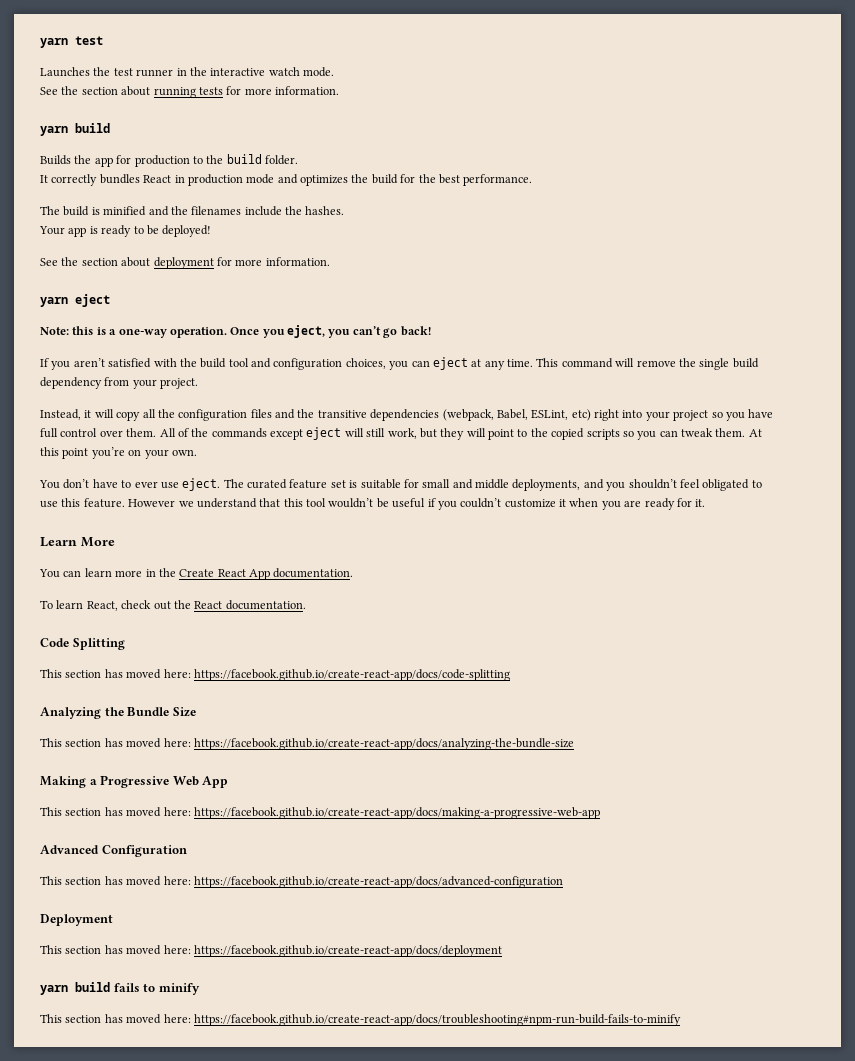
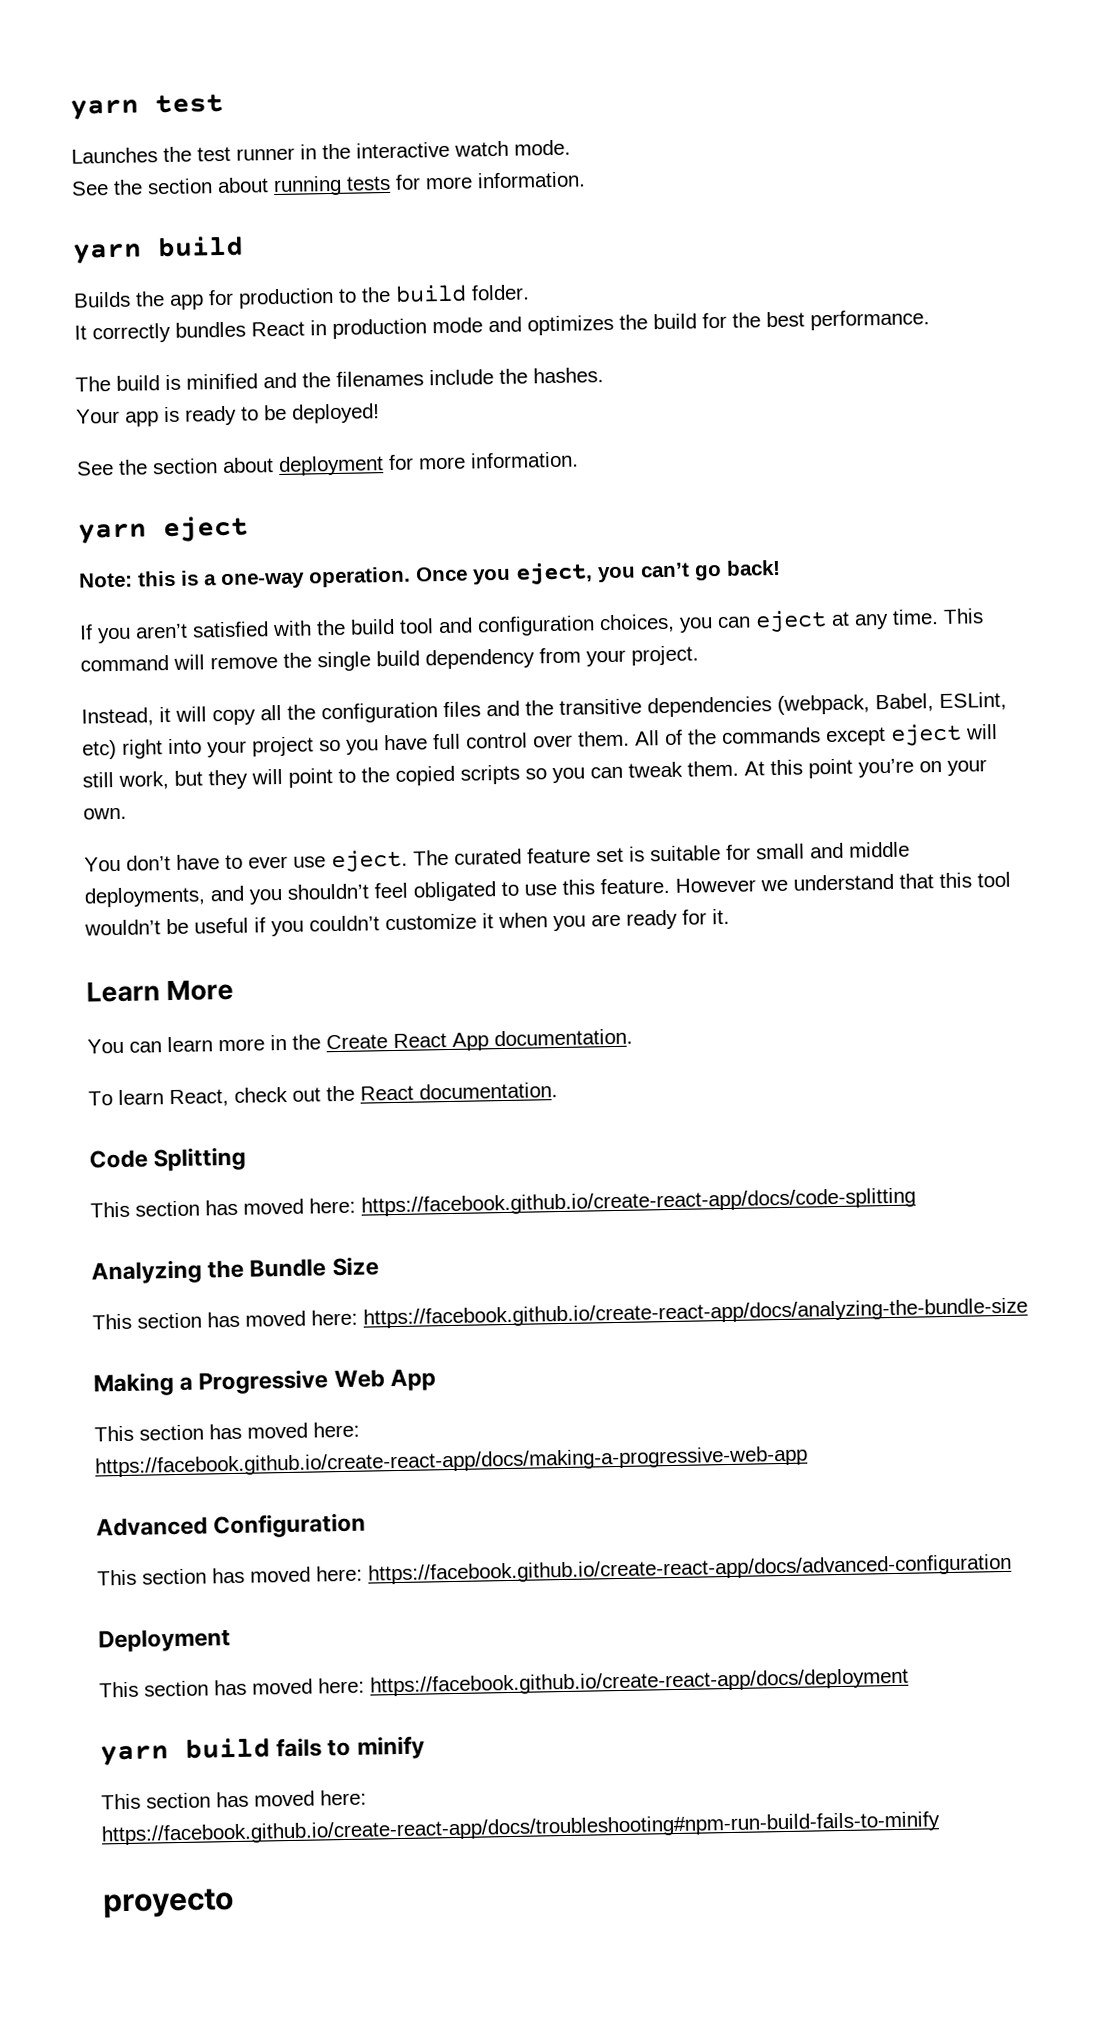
+ proyecto

